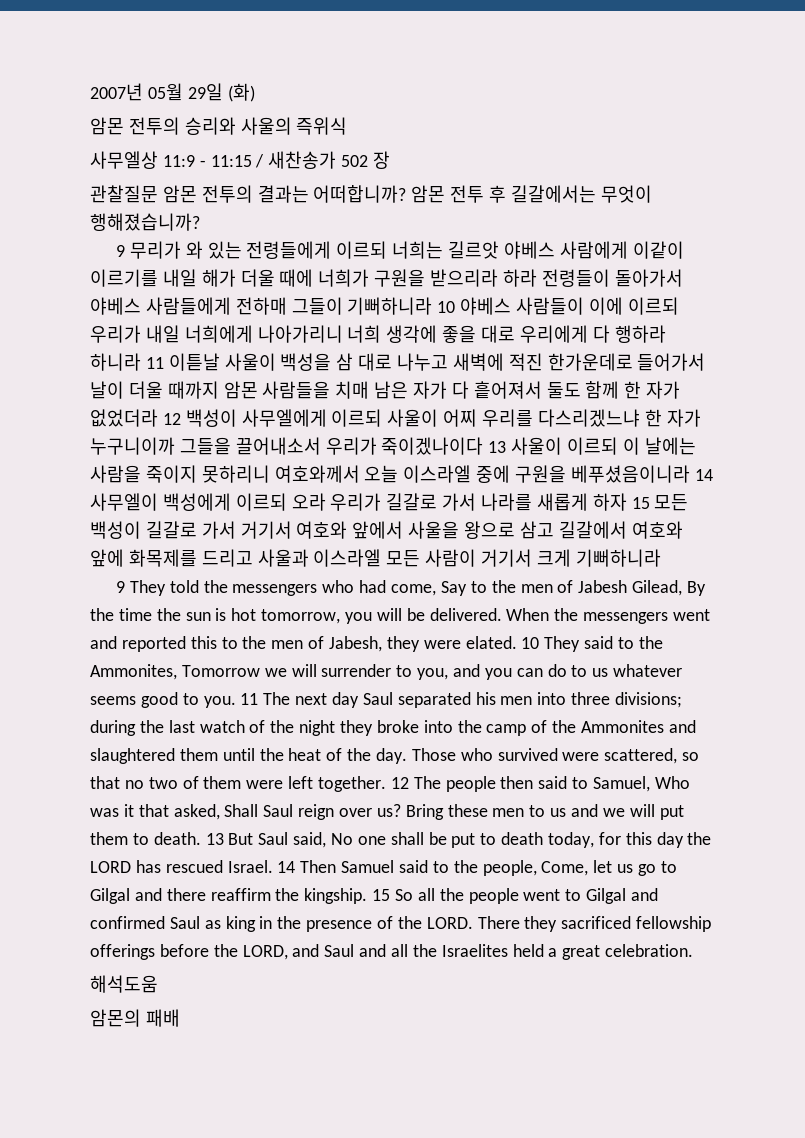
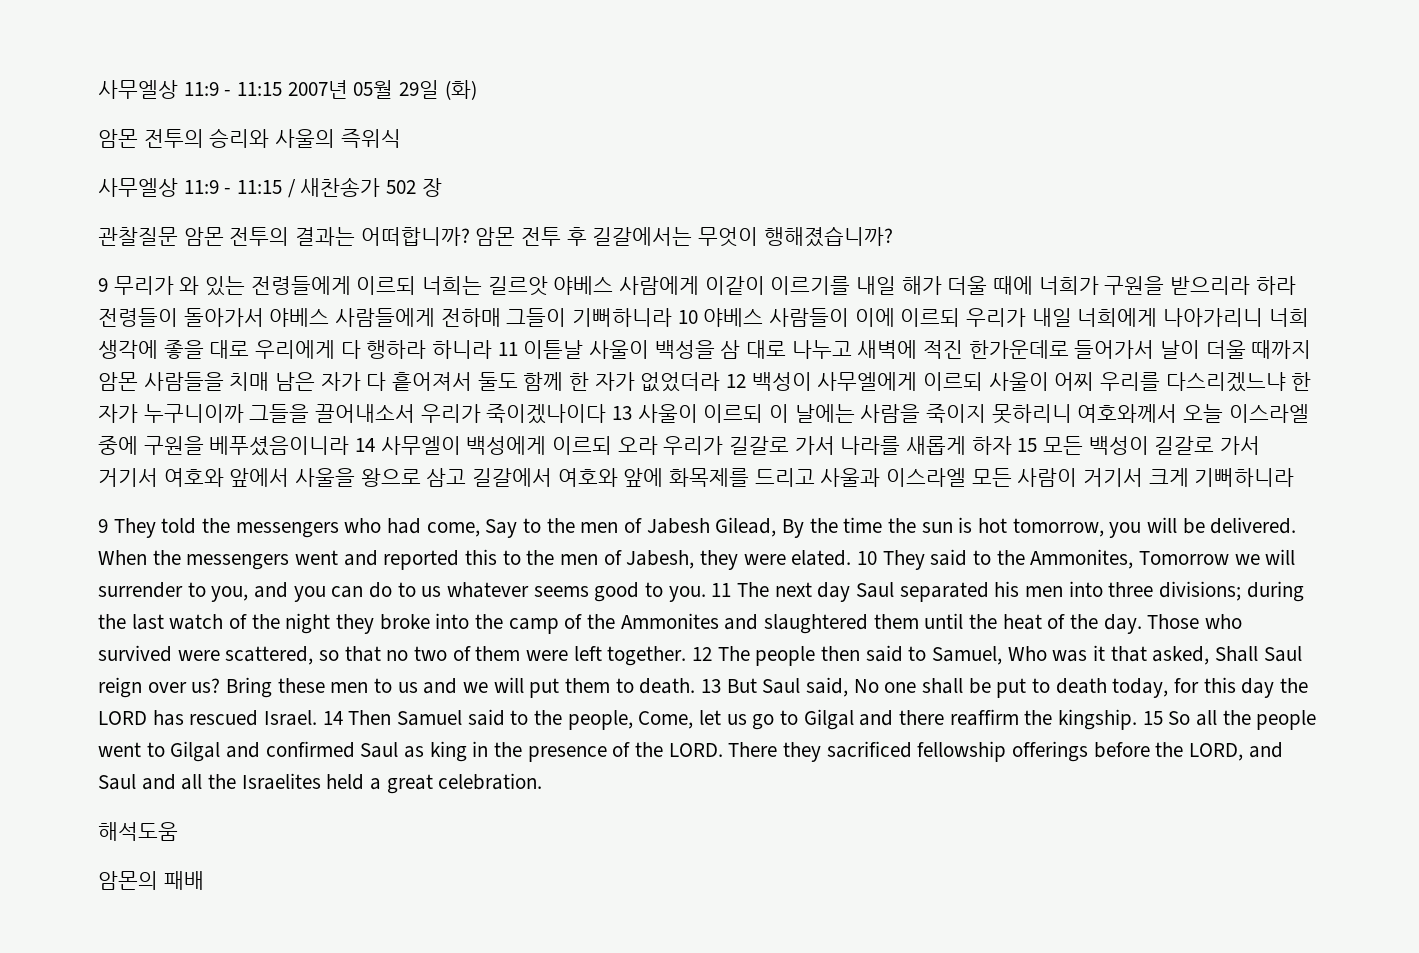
- 2007년 05월 29일 (화)
+ 사무엘상 11:9 - 11:15 2007년 05월 29일 (화)

